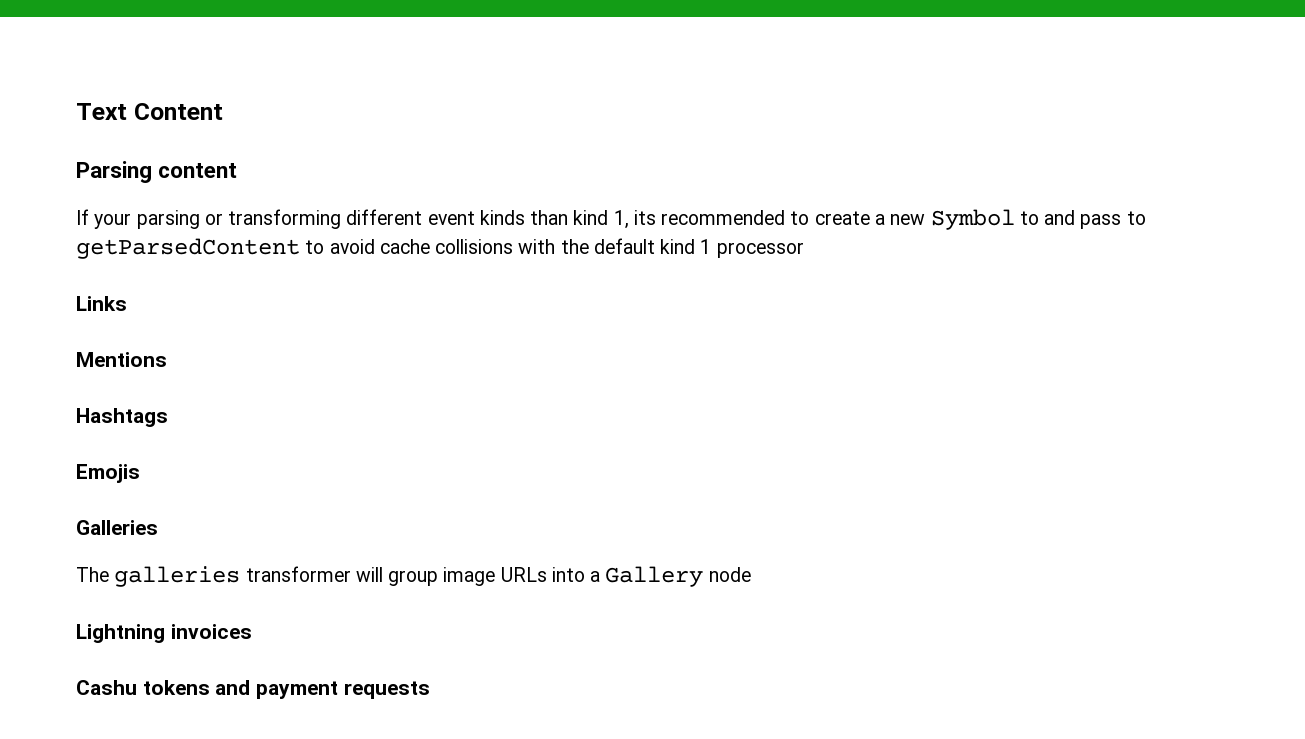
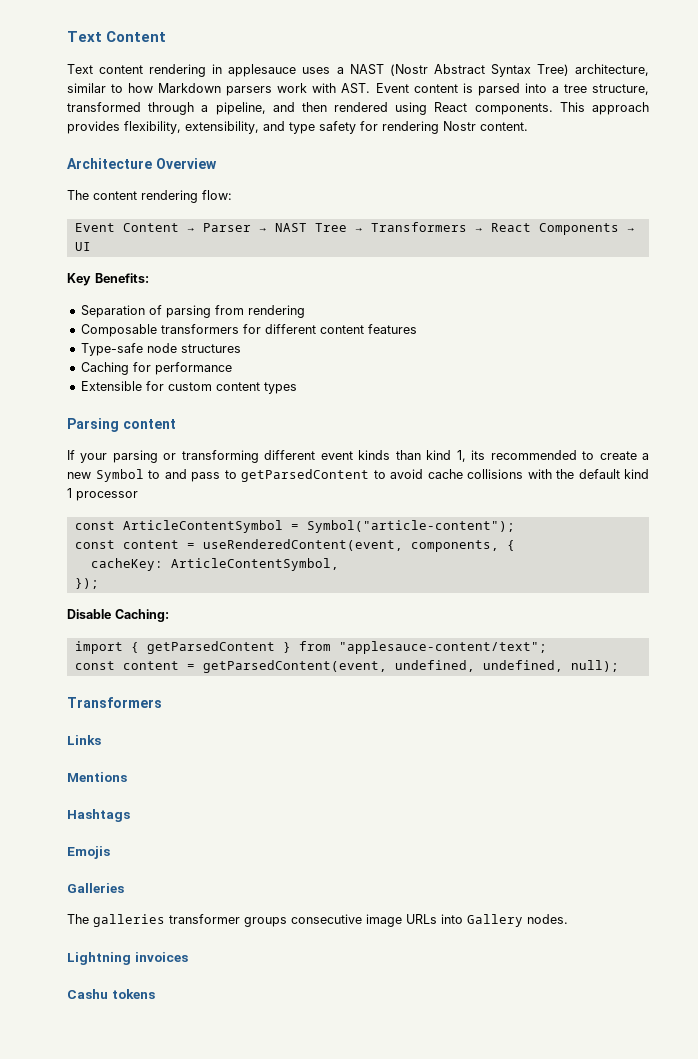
+ Text content rendering in applesauce uses a NAST (Nostr Abstract Syntax Tree) architecture, similar to how Markdown parsers work with AST. Event content is parsed into a tree structure, transformed through a pipeline, and then rendered using React components. This approach provides flexibility, extensibility, and type safety for rendering Nostr content.
+ Architecture Overview
+ The content rendering flow:
+ Event Content → Parser → NAST Tree → Transformers → React Components → UI
+ Key Benefits:
+ Separation of parsing from rendering
+ Composable transformers for different content features
+ Type-safe node structures
+ Caching for performance
+ Extensible for custom content types
+ const ArticleContentSymbol = Symbol("article-content");
+ const content = useRenderedContent(event, components, {
+ cacheKey: ArticleContentSymbol,
+ });
+ Disable Caching:
+ import { getParsedContent } from "applesauce-content/text";
+ const content = getParsedContent(event, undefined, undefined, null);
+ Transformers
- The galleries transformer will group image URLs into a Gallery node
+ The galleries transformer groups consecutive image URLs into Gallery nodes.
- Cashu tokens and payment requests
+ Cashu tokens

